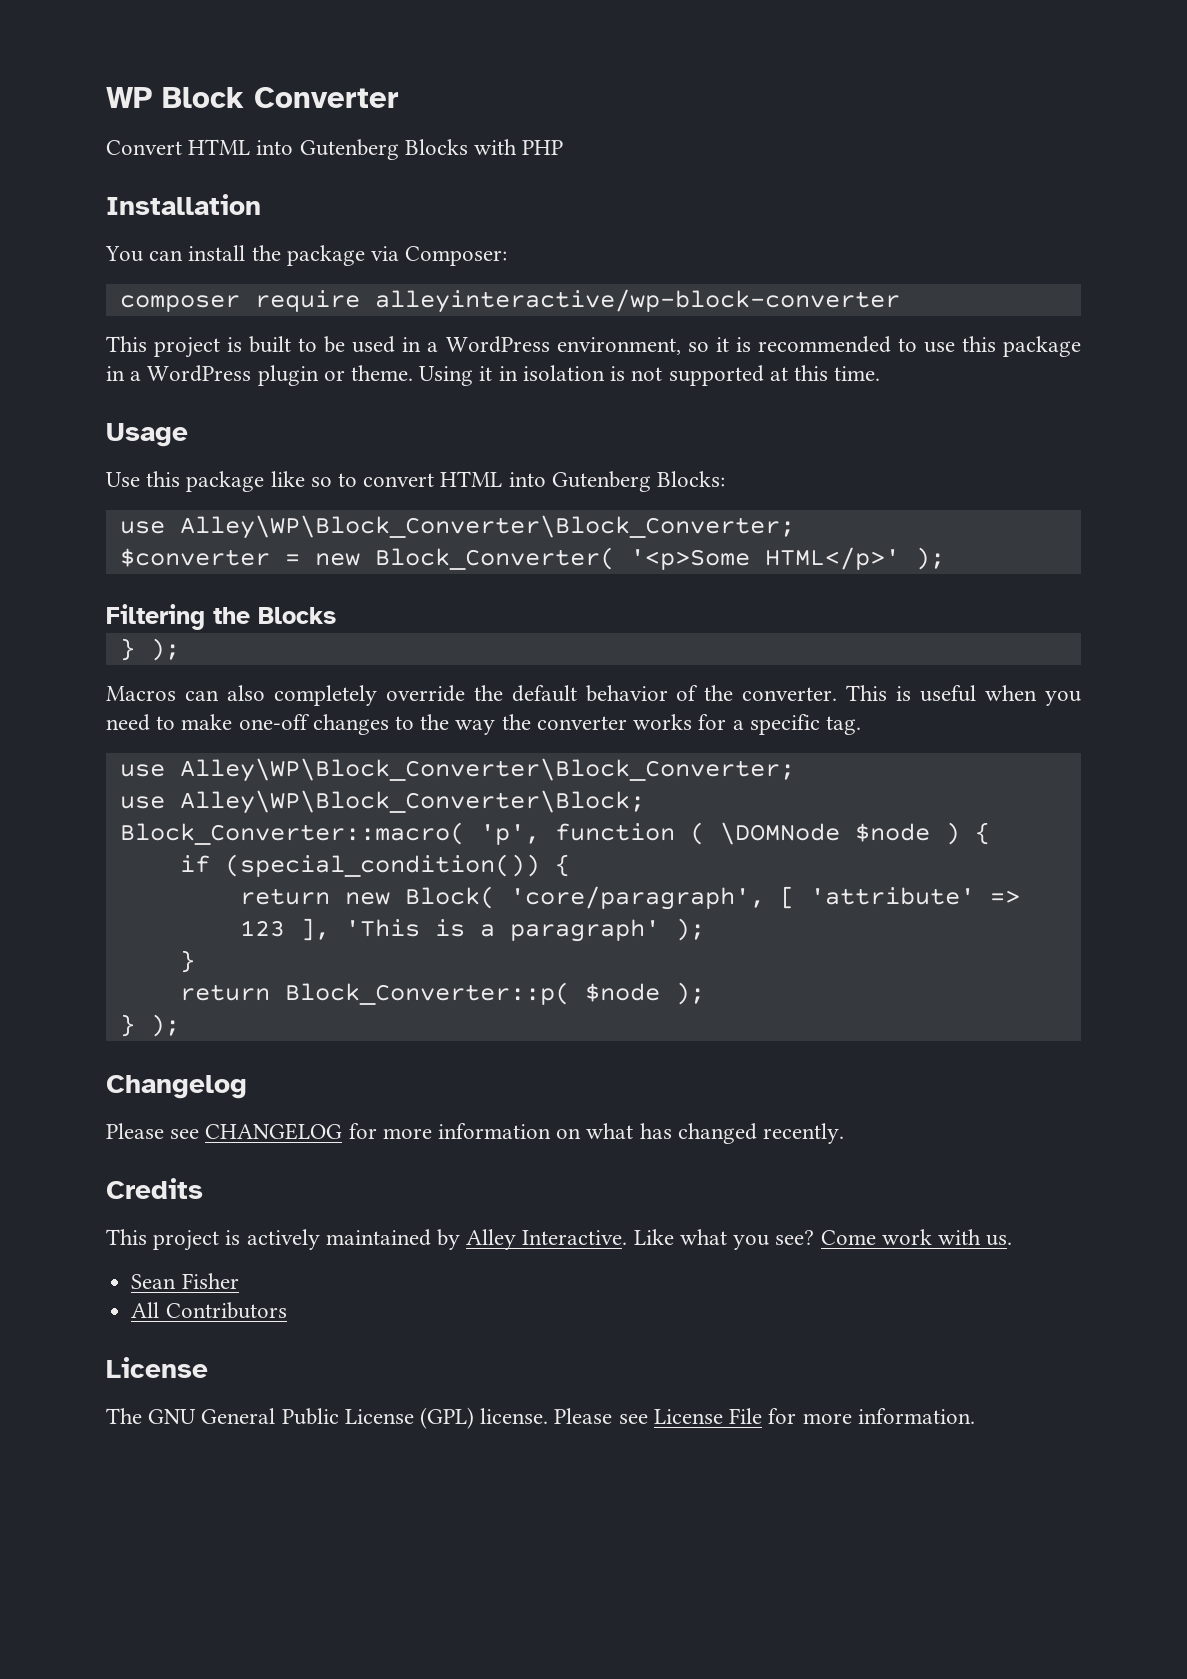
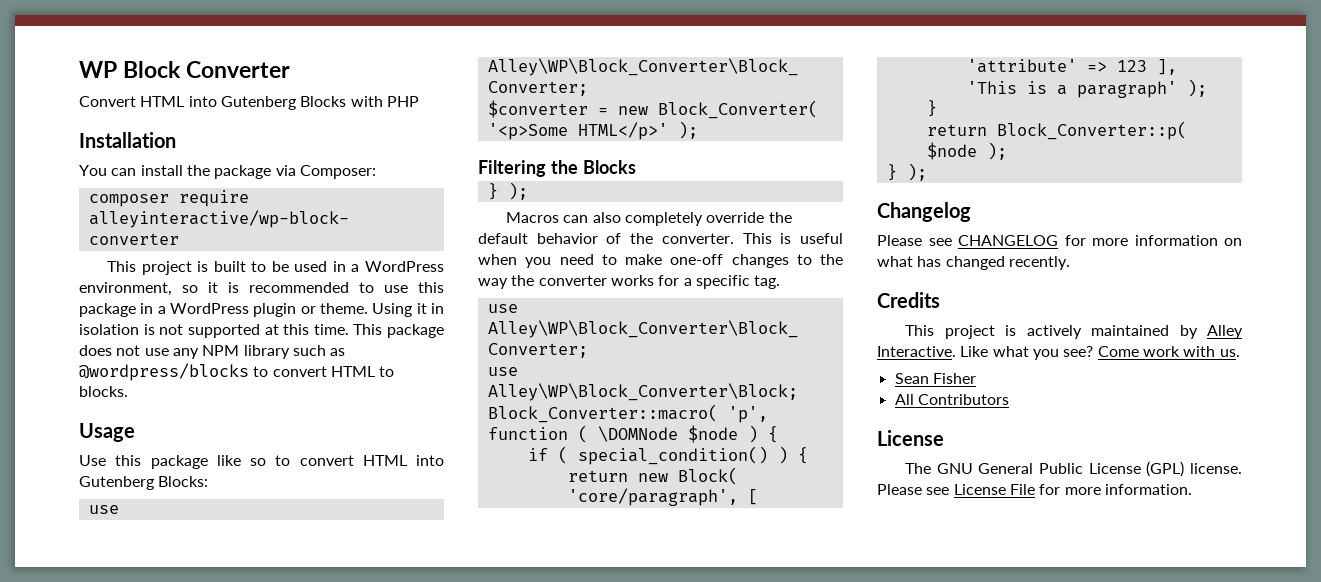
+ This package does not use any NPM library such as @wordpress/blocks to convert HTML to blocks.
- if (special_condition()) {
+ if ( special_condition() ) {

